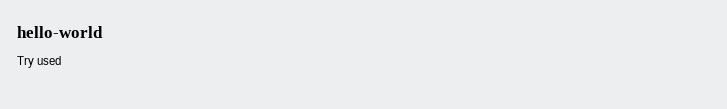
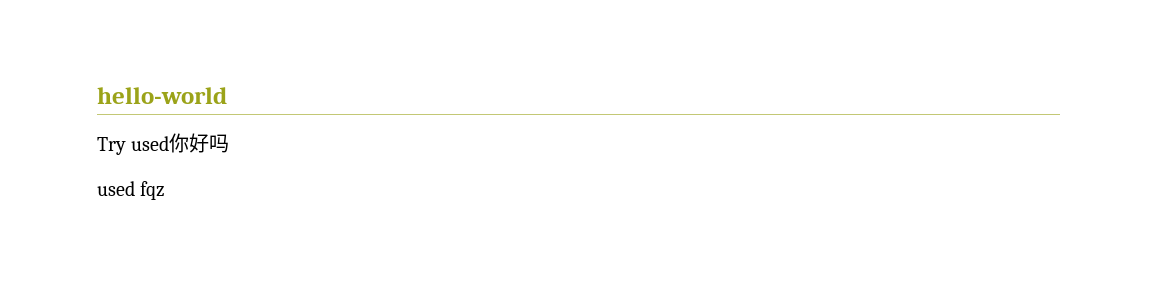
- Try used
+ Try used你好吗
+ used fqz

